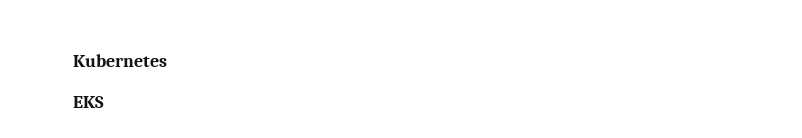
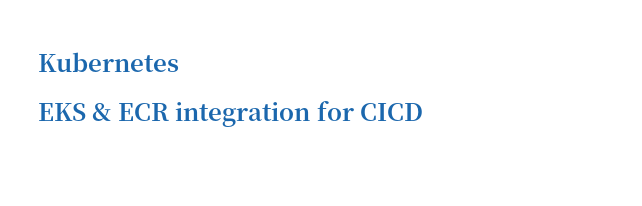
- EKS
+ EKS & ECR integration for CICD

